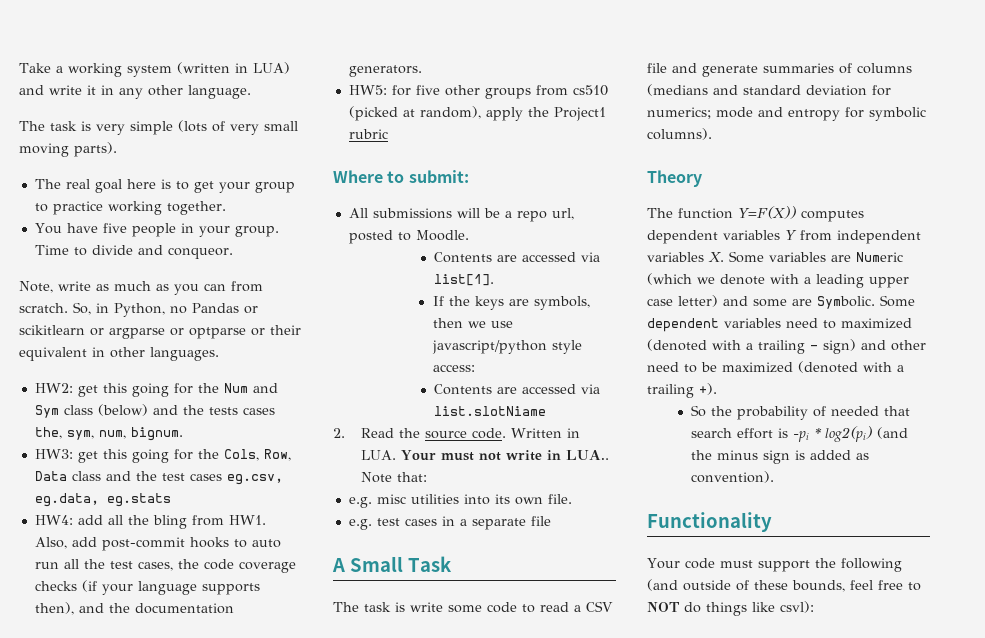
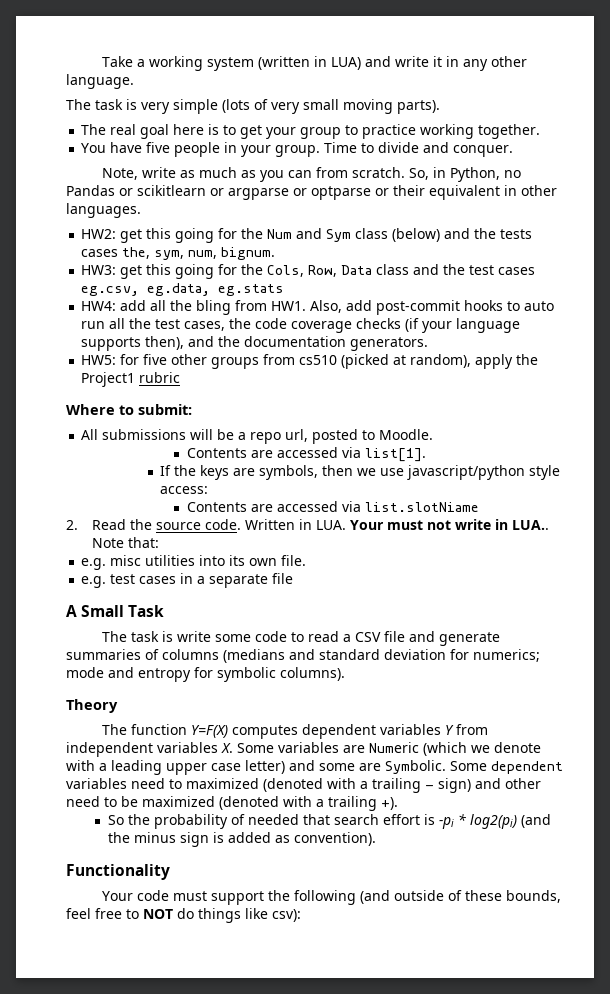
- Time to divide and conqueor.
+ Time to divide and conquer.
- The function Y=F(X)) computes dependent variables Y from independent variables X. Some variables are Numeric (which we denote with a leading upper case letter) and some are Symbolic.
+ The function Y=F(X) computes dependent variables Y from independent variables X. Some variables are Numeric (which we denote with a leading upper case letter) and some are Symbolic.
- Your code must support the following (and outside of these bounds, feel free to NOT do things like csvl):
+ Your code must support the following (and outside of these bounds, feel free to NOT do things like csv):

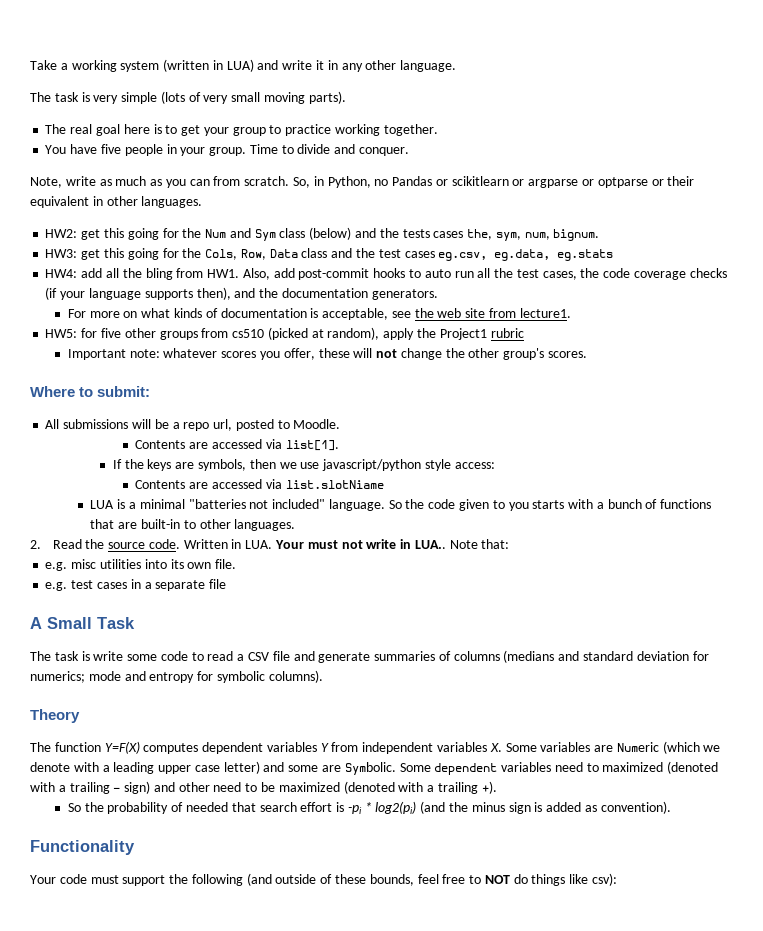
+ For more on what kinds of documentation is acceptable, see the web site from lecture1.
+ Important note: whatever scores you offer, these will not change the other group's scores.
+ LUA is a minimal "batteries not included" language. So the code given to you starts with a bunch of functions that are built-in to other languages.

